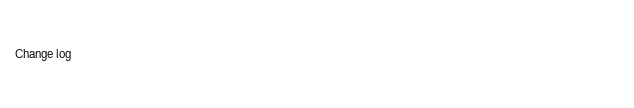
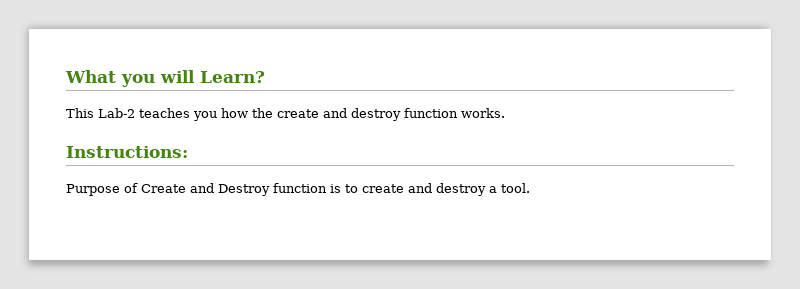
- Change log
+ What you will Learn?
+ This Lab-2 teaches you how the create and destroy function works.
+ Instructions:
+ Purpose of Create and Destroy function is to create and destroy a tool.

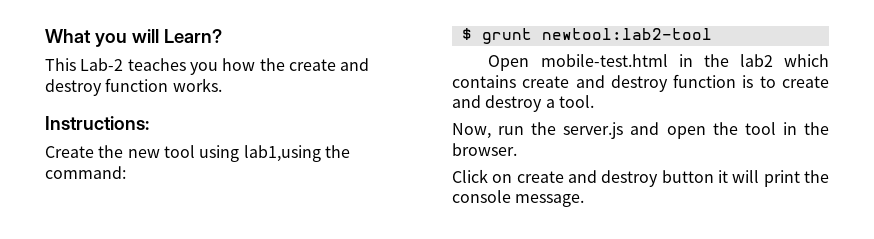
- Purpose of Create and Destroy function is to create and destroy a tool.
+ Create the new tool using lab1,using the command:
+ $ grunt newtool:lab2-tool
+ Open mobile-test.html in the lab2 which contains create and destroy function is to create and destroy a tool.
+ Now, run the server.js and open the tool in the browser.
+ Click on create and destroy button it will print the console message.

